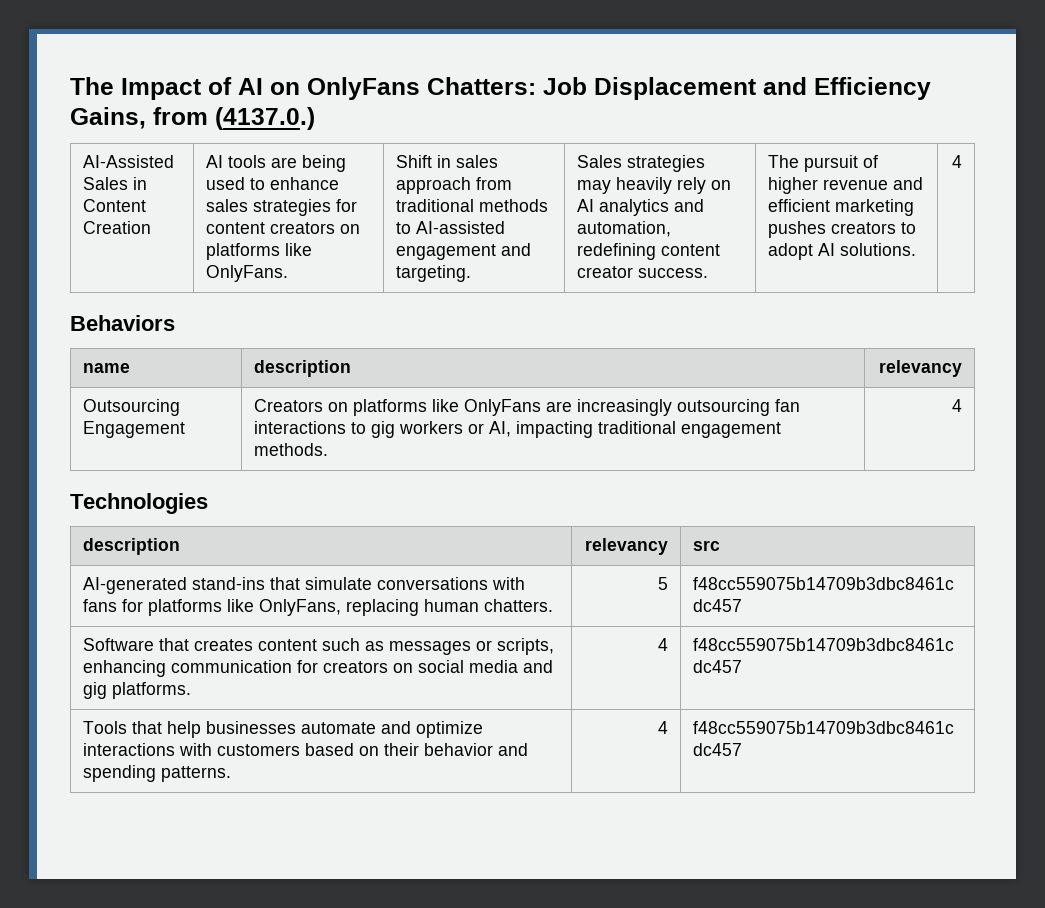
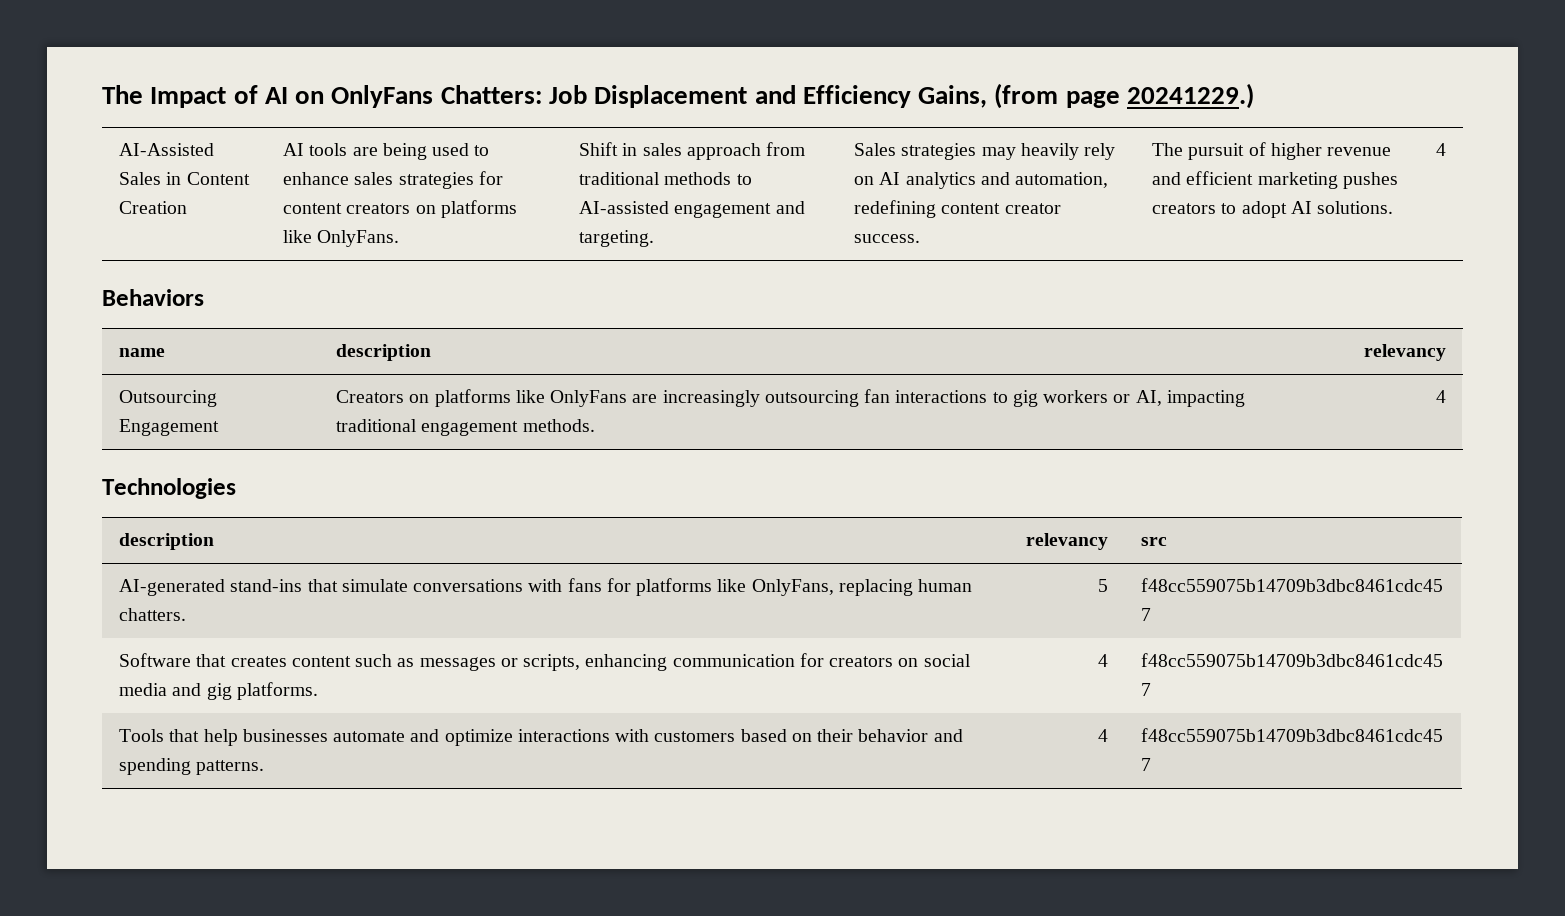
- The Impact of AI on OnlyFans Chatters: Job Displacement and Efficiency Gains, from (4137.0.)
+ The Impact of AI on OnlyFans Chatters: Job Displacement and Efficiency Gains, (from page 20241229.)

